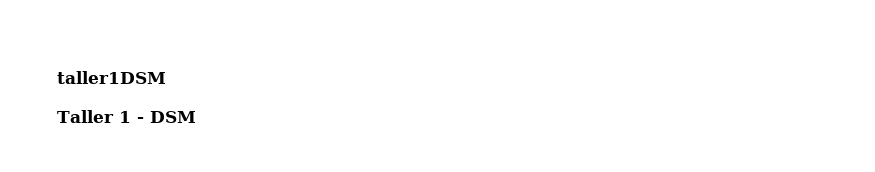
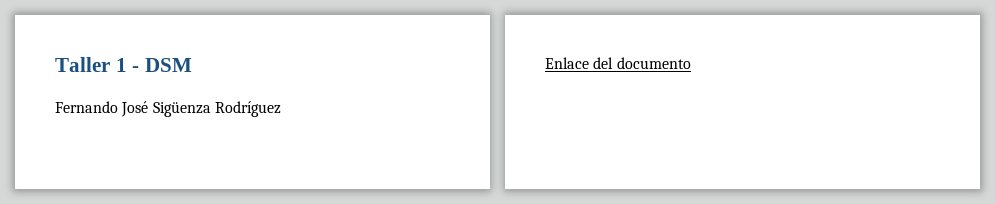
- taller1DSM
+ Fernando José Sigüenza Rodríguez
+ Enlace del documento

